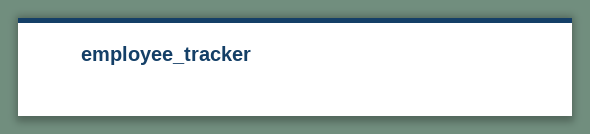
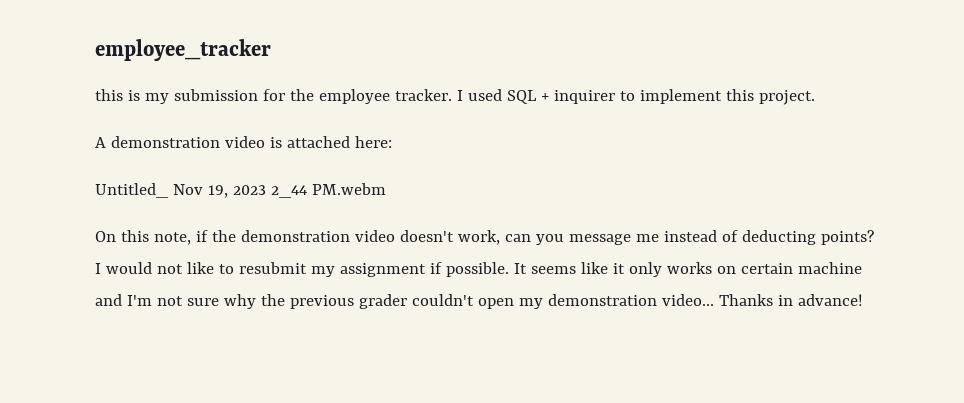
+ this is my submission for the employee tracker. I used SQL + inquirer to implement this project.
+ A demonstration video is attached here:
+ Untitled_ Nov 19, 2023 2_44 PM.webm
+ On this note, if the demonstration video doesn't work, can you message me instead of deducting points? I would not like to resubmit my assignment if possible. It seems like it only works on certain machine and I'm not sure why the previous grader couldn't open my demonstration video... Thanks in advance!

